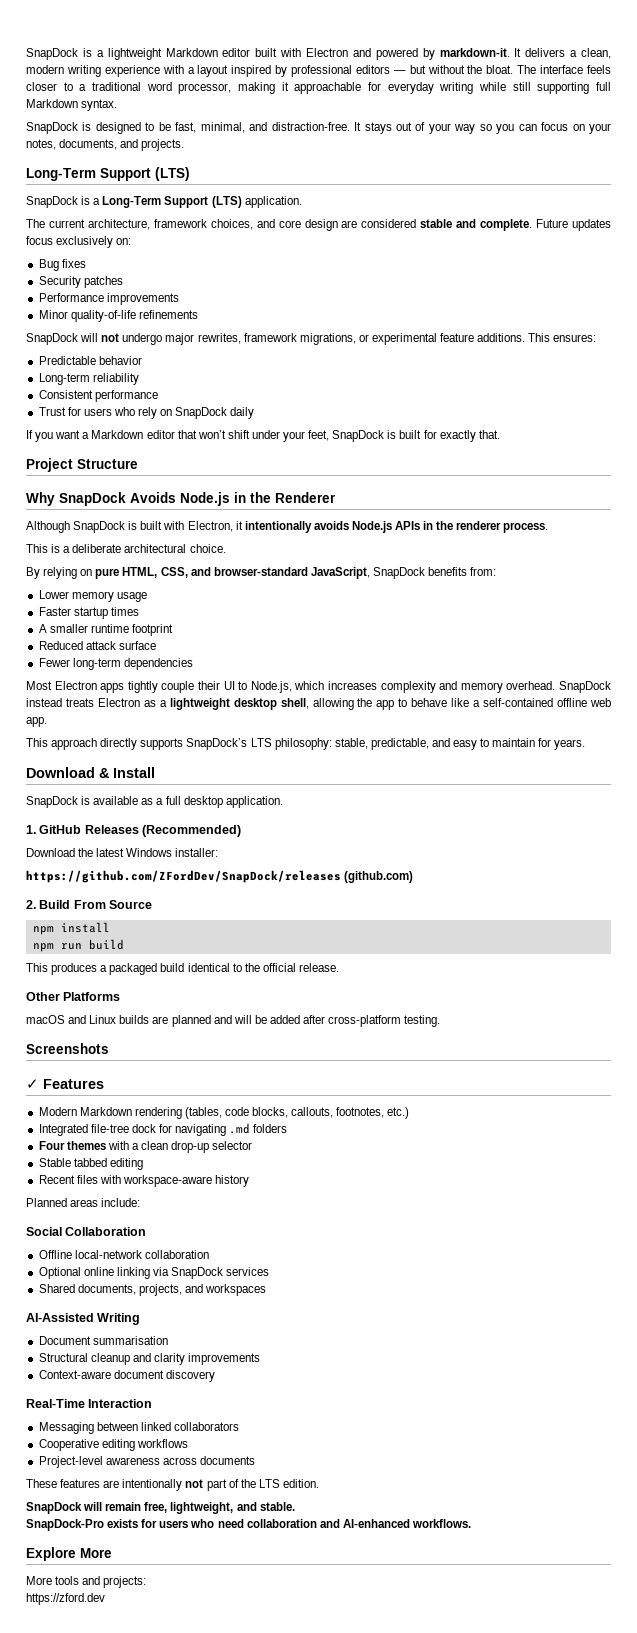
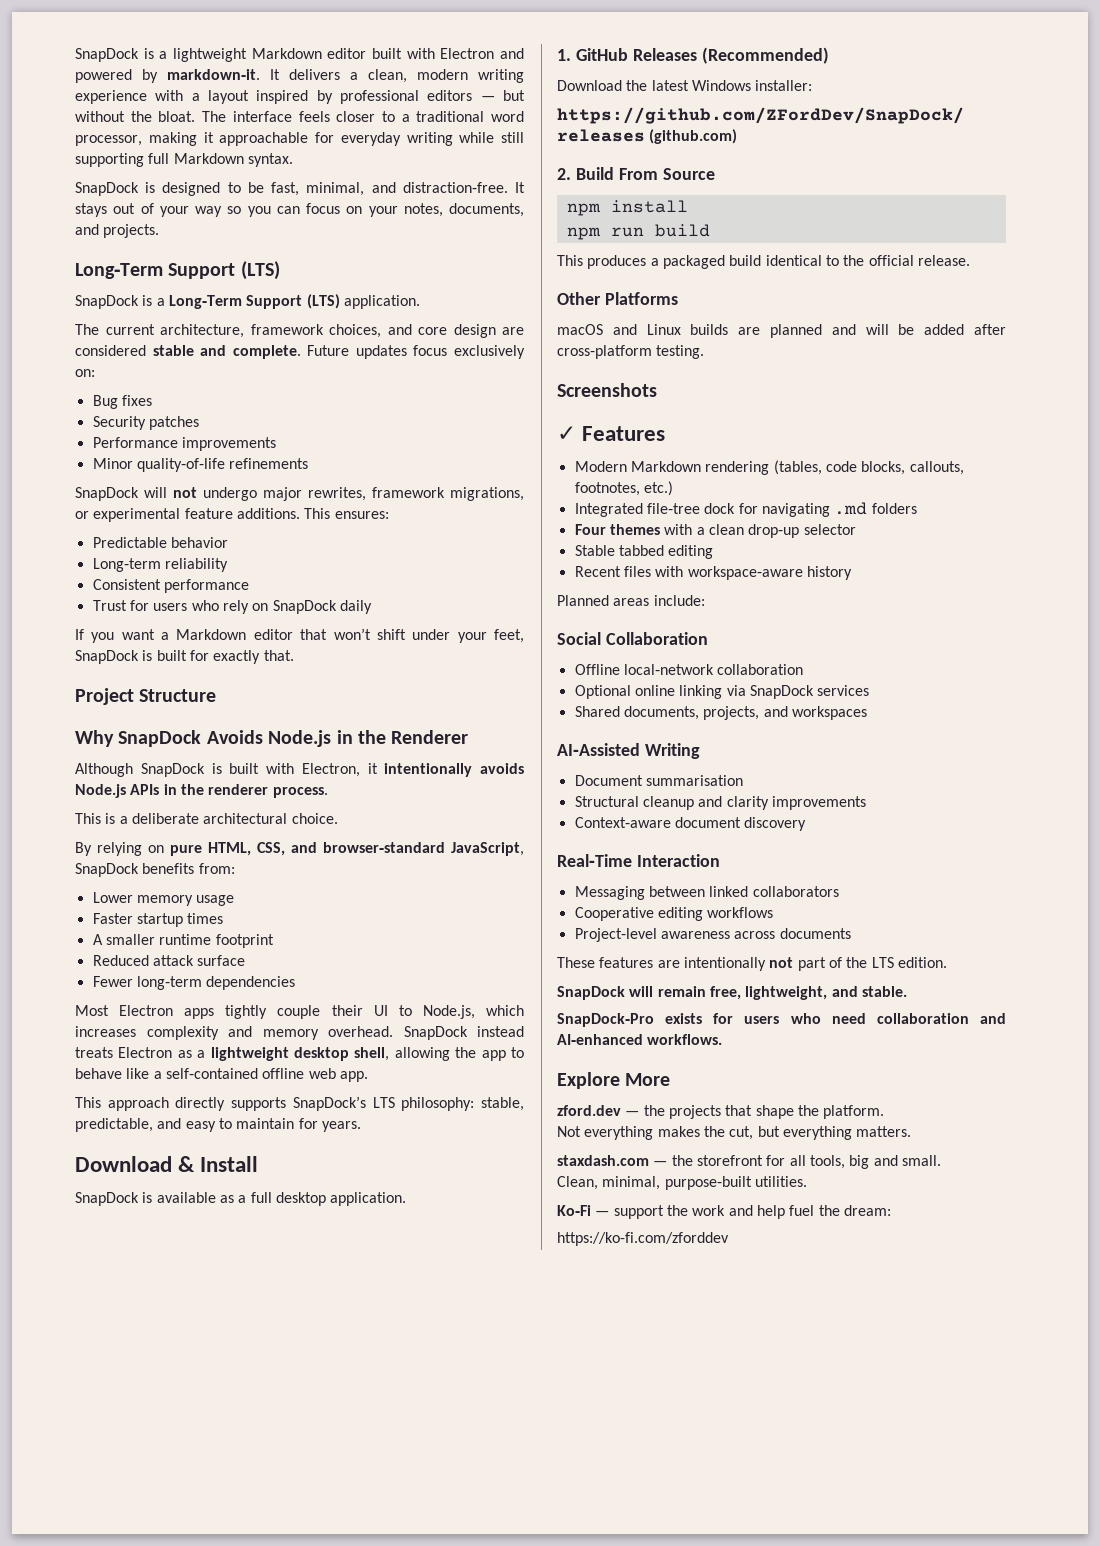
- More tools and projects:
- https://zford.dev
+ zford.dev — the projects that shape the platform.
+ Not everything makes the cut, but everything matters.
+ staxdash.com — the storefront for all tools, big and small.
+ Clean, minimal, purpose‑built utilities.
+ Ko‑Fi — support the work and help fuel the dream:
+ https://ko-fi.com/zforddev

